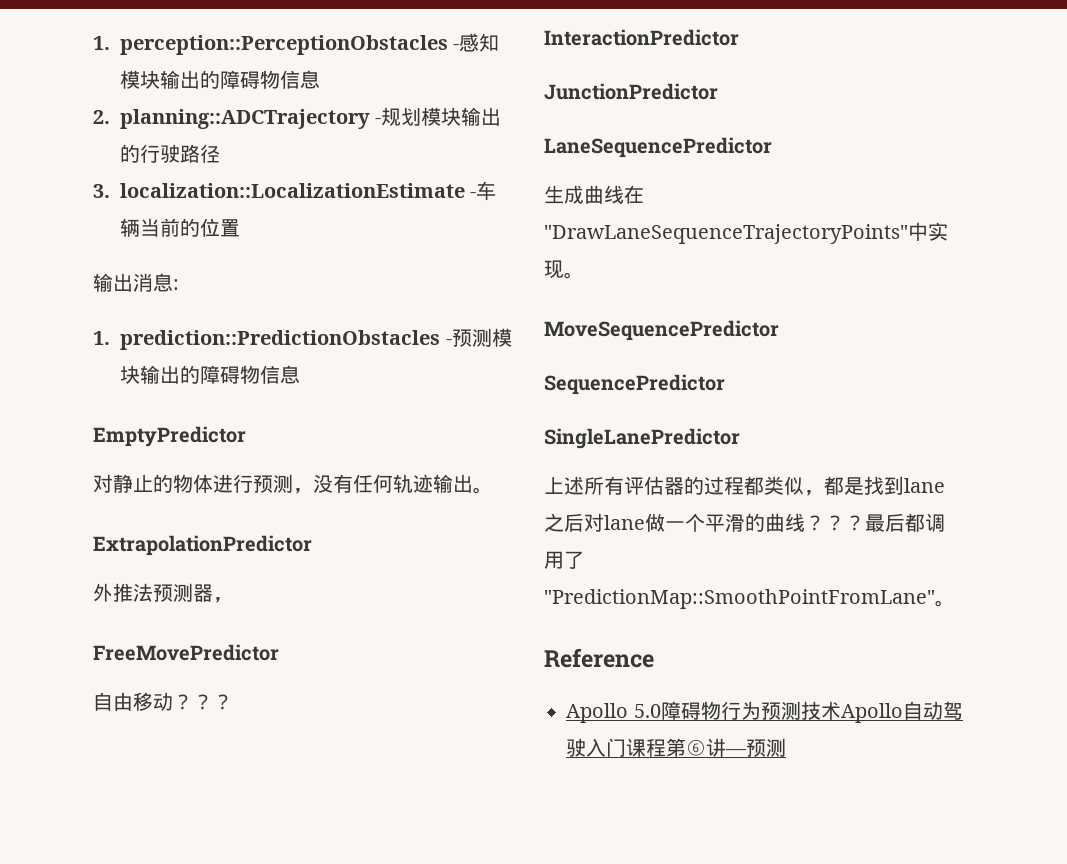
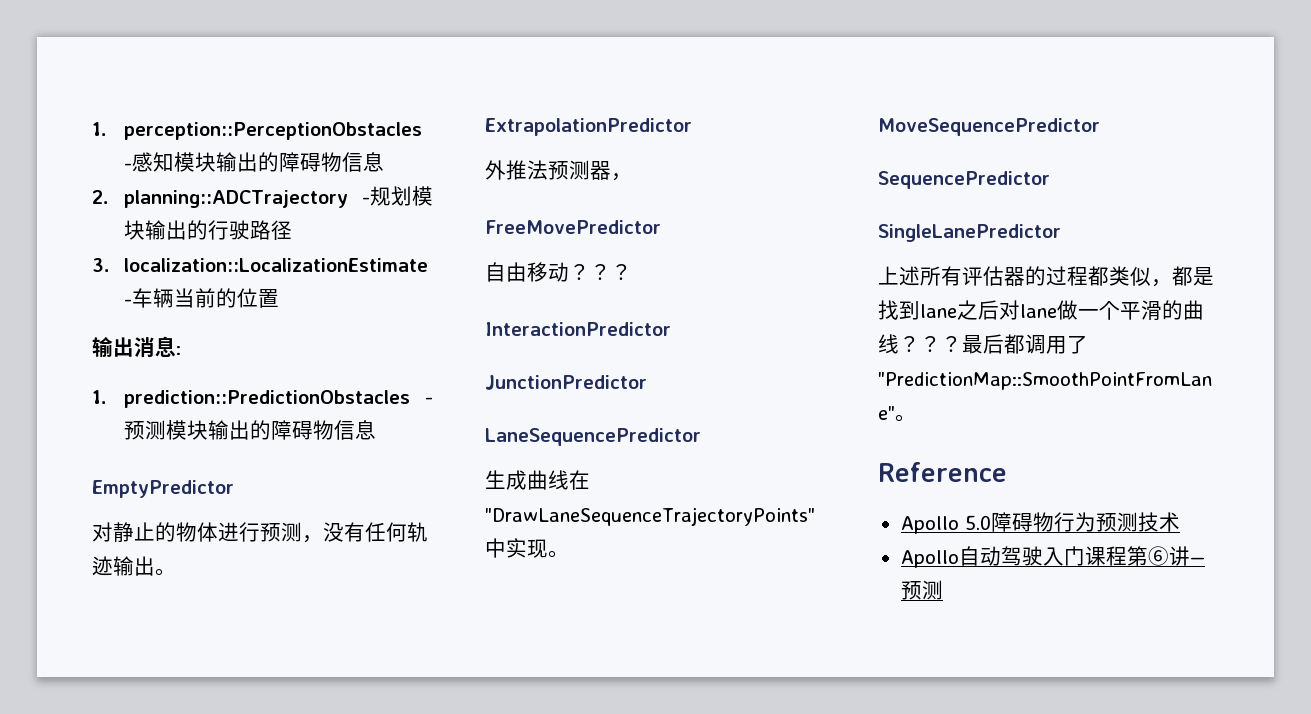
- Apollo 5.0障碍物行为预测技术Apollo自动驾驶入门课程第⑥讲—预测
+ Apollo 5.0障碍物行为预测技术
+ Apollo自动驾驶入门课程第⑥讲—预测

